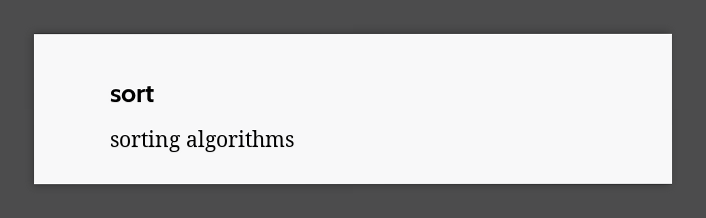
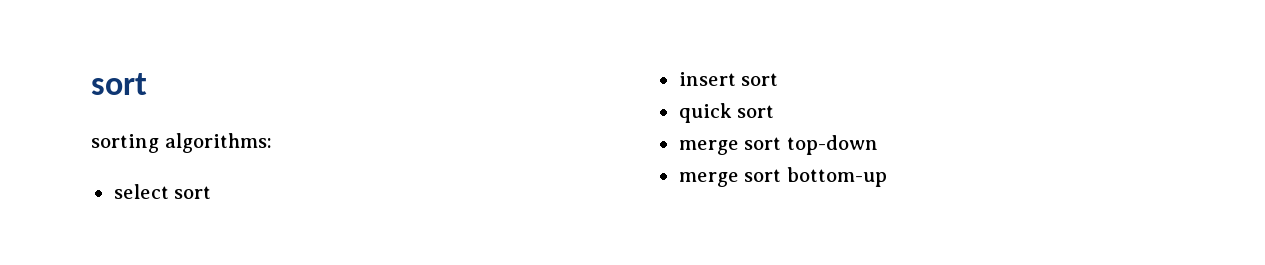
- sorting algorithms
+ sorting algorithms:
+ select sort
+ insert sort
+ quick sort
+ merge sort top-down
+ merge sort bottom-up

